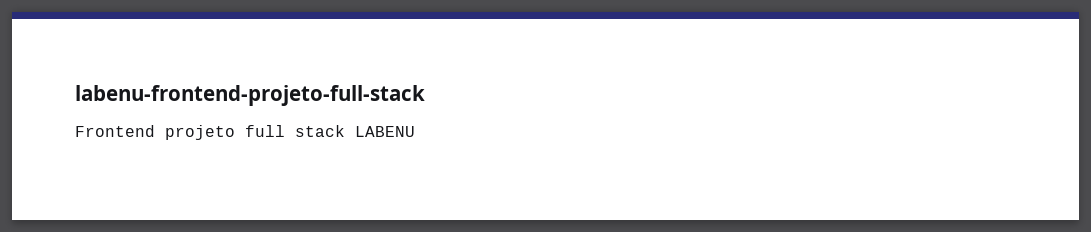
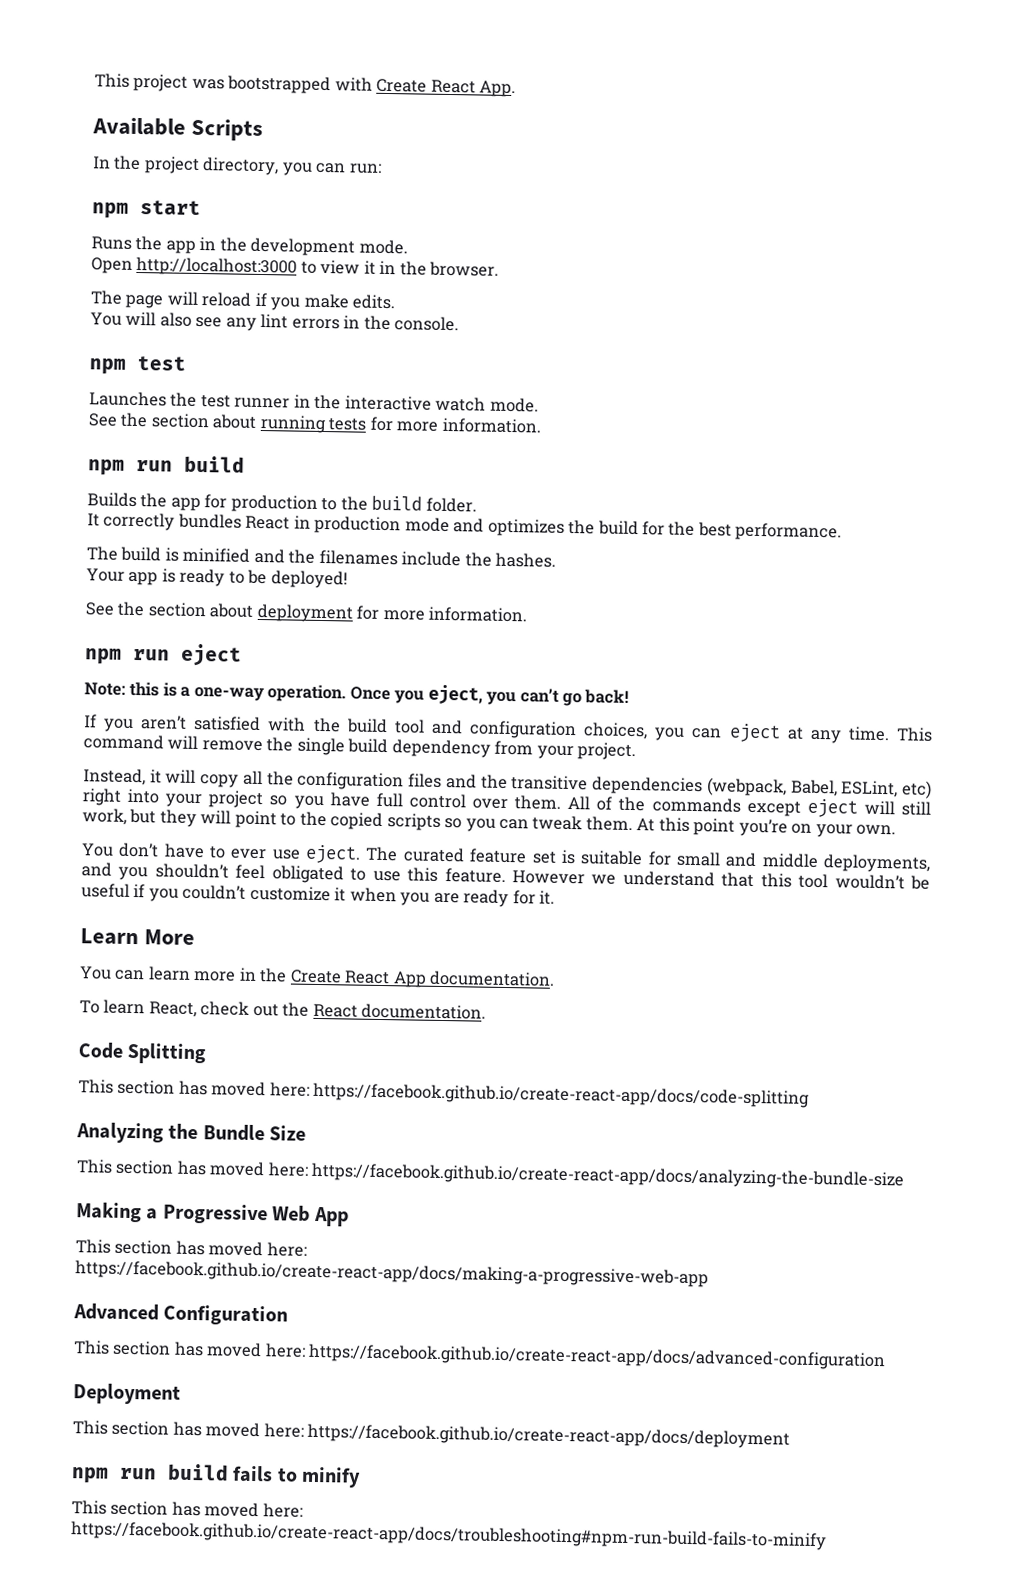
- labenu-frontend-projeto-full-stack
- Frontend projeto full stack LABENU
+ This project was bootstrapped with Create React App.
+ Available Scripts
+ In the project directory, you can run:
+ npm start
+ Runs the app in the development mode.
+ Open http://localhost:3000 to view it in the browser.
+ The page will reload if you make edits.
+ You will also see any lint errors in the console.
+ npm test
+ Launches the test runner in the interactive watch mode.
+ See the section about running tests for more information.
+ npm run build
+ Builds the app for production to the build folder.
+ It correctly bundles React in production mode and optimizes the build for the best performance.
+ The build is minified and the filenames include the hashes.
+ Your app is ready to be deployed!
+ See the section about deployment for more information.
+ npm run eject
+ Note: this is a one-way operation. Once you eject, you can’t go back!
+ If you aren’t satisfied with the build tool and configuration choices, you can eject at any time. This command will remove the single build dependency from your project.
+ Instead, it will copy all the configuration files and the transitive dependencies (webpack, Babel, ESLint, etc) right into your project so you have full control over them. All of the commands except eject will still work, but they will point to the copied scripts so you can tweak them. At this point you’re on your own.
+ You don’t have to ever use eject. The curated feature set is suitable for small and middle deployments, and you shouldn’t feel obligated to use this feature. However we understand that this tool wouldn’t be useful if you couldn’t customize it when you are ready for it.
+ Learn More
+ You can learn more in the Create React App documentation.
+ To learn React, check out the React documentation.
+ Code Splitting
+ This section has moved here: https://facebook.github.io/create-react-app/docs/code-splitting
+ Analyzing the Bundle Size
+ This section has moved here: https://facebook.github.io/create-react-app/docs/analyzing-the-bundle-size
+ Making a Progressive Web App
+ This section has moved here: https://facebook.github.io/create-react-app/docs/making-a-progressive-web-app
+ Advanced Configuration
+ This section has moved here: https://facebook.github.io/create-react-app/docs/advanced-configuration
+ Deployment
+ This section has moved here: https://facebook.github.io/create-react-app/docs/deployment
+ npm run build fails to minify
+ This section has moved here: https://facebook.github.io/create-react-app/docs/troubleshooting#npm-run-build-fails-to-minify

